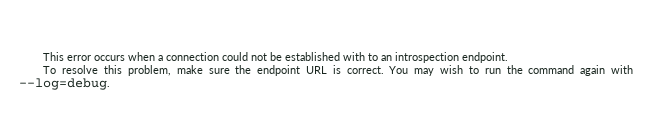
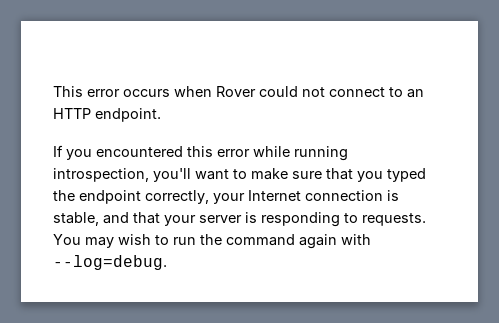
- This error occurs when a connection could not be established with to an introspection endpoint.
+ This error occurs when Rover could not connect to an HTTP endpoint.
- To resolve this problem, make sure the endpoint URL is correct.
+ If you encountered this error while running introspection, you'll want to make sure that you typed the endpoint correctly, your Internet connection is stable, and that your server is responding to requests.

